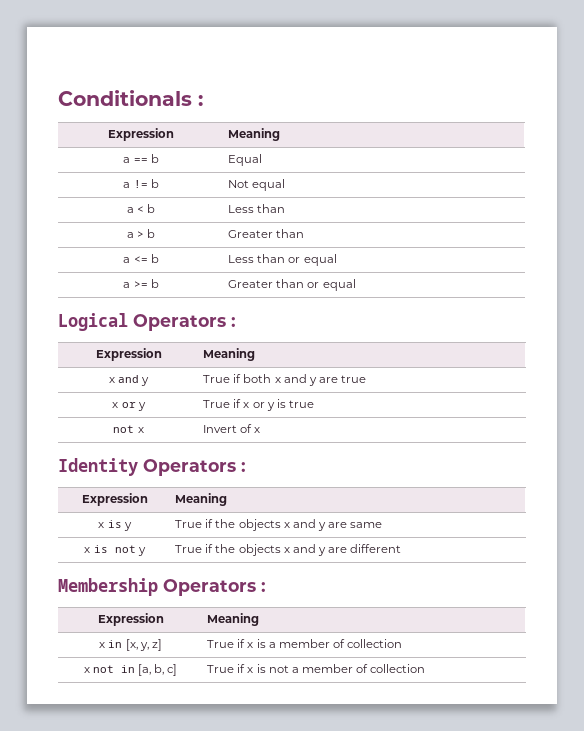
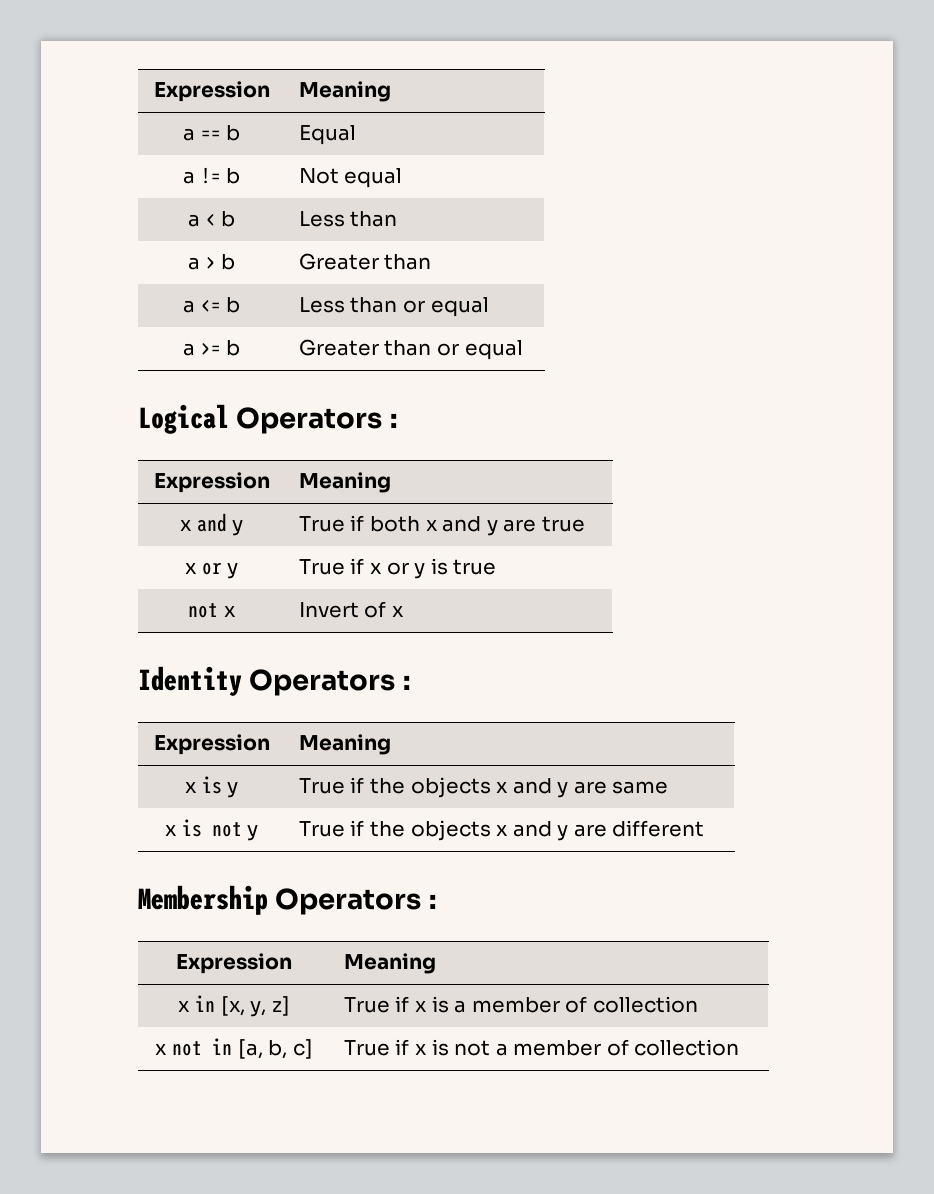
- Conditionals :

